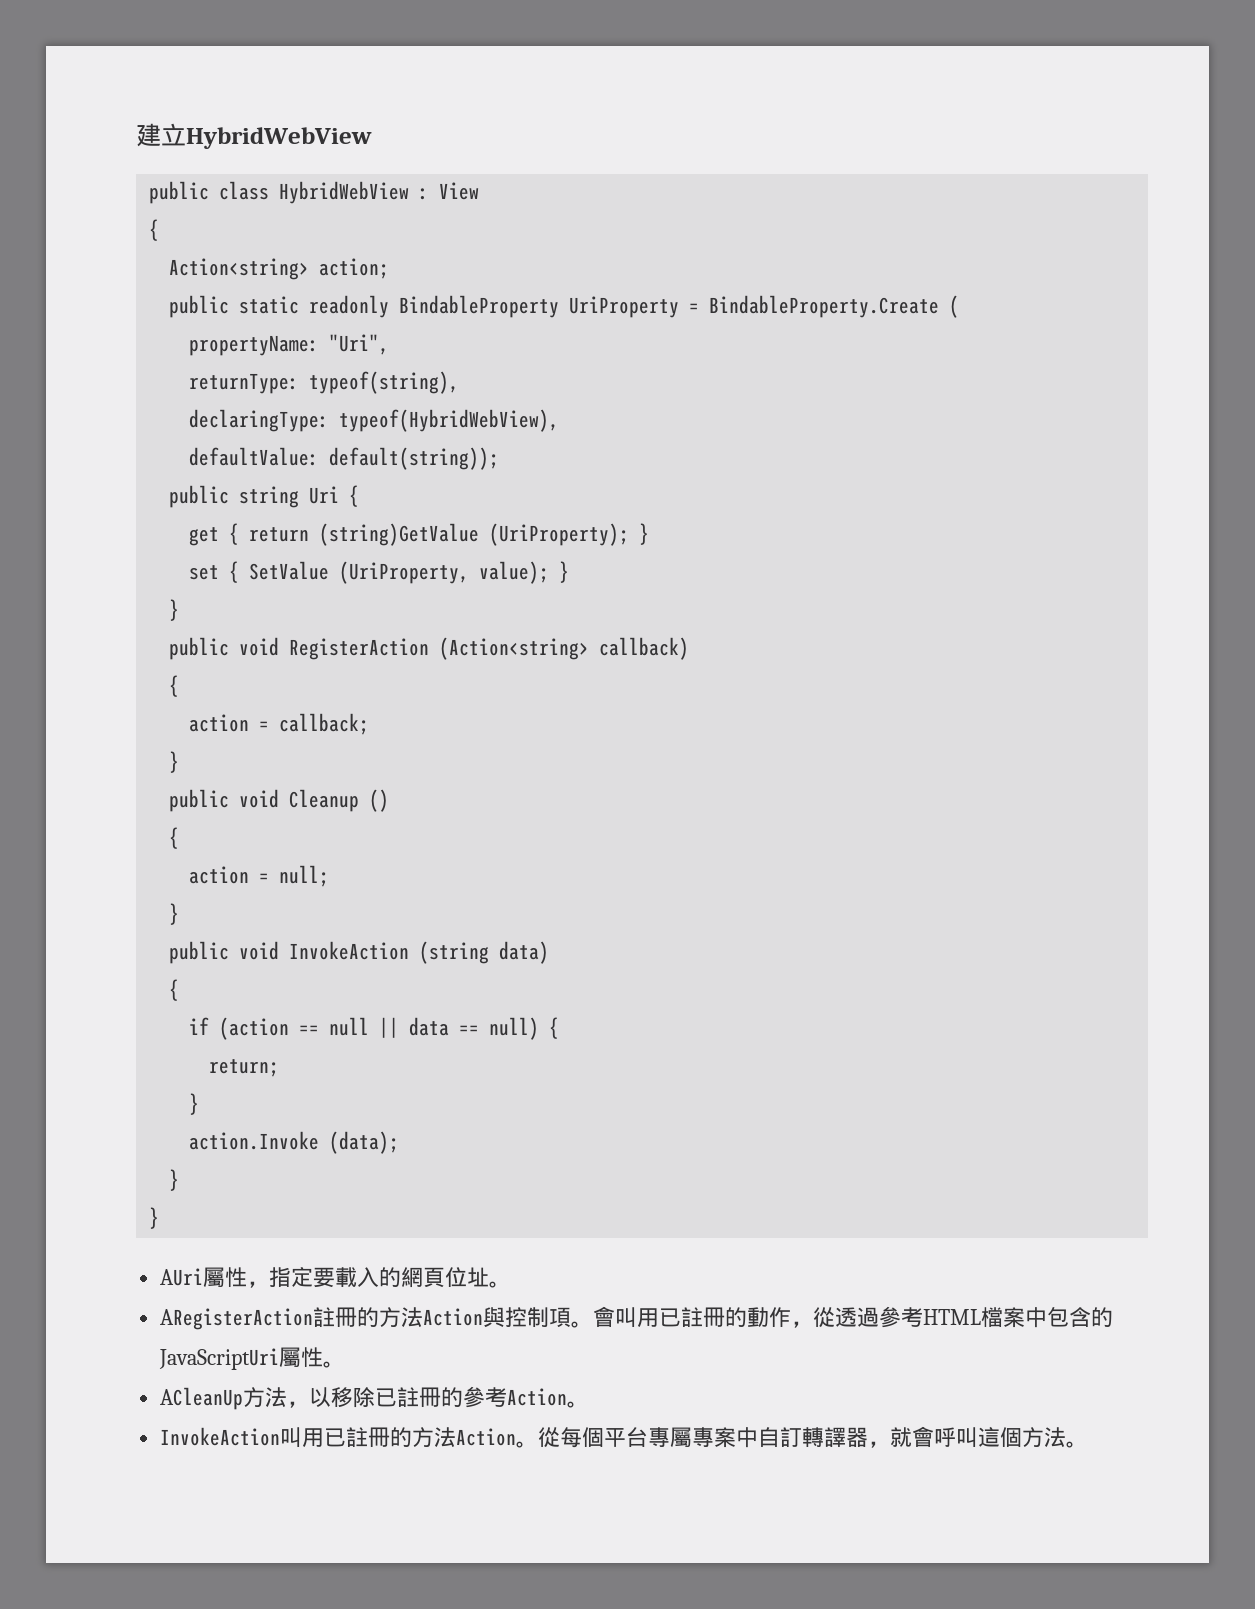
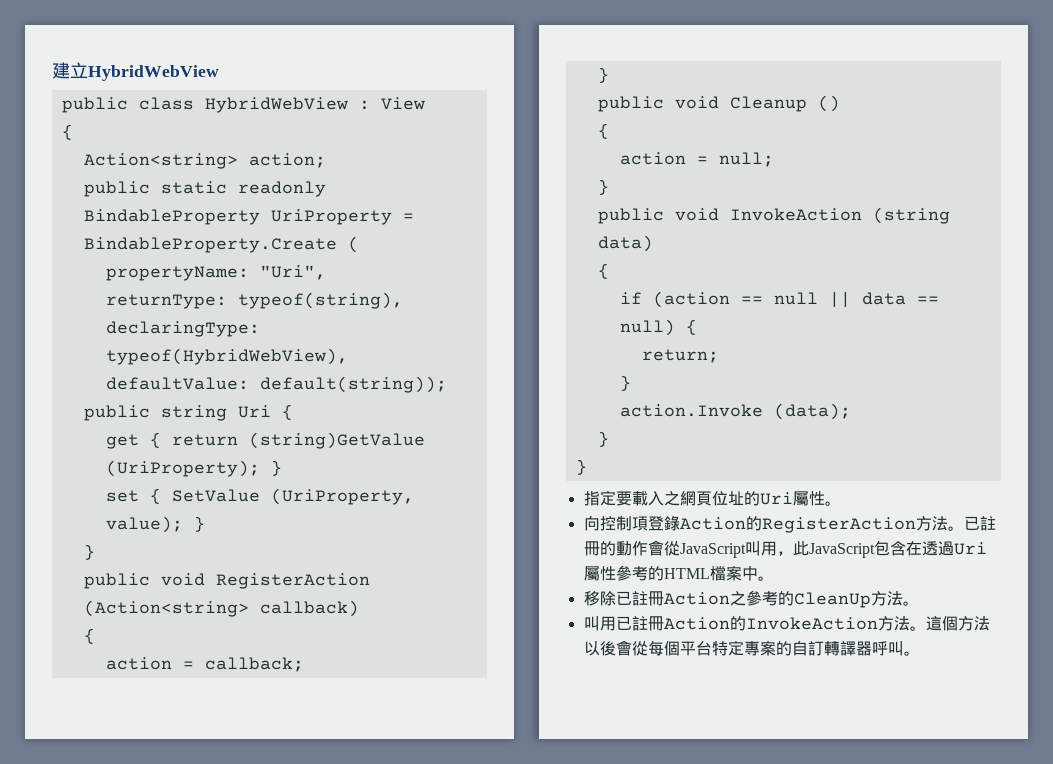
- AUri屬性，指定要載入的網頁位址。
- ARegisterAction註冊的方法Action與控制項。會叫用已註冊的動作，從透過參考HTML檔案中包含的JavaScriptUri屬性。
- ACleanUp方法，以移除已註冊的參考Action。
- InvokeAction叫用已註冊的方法Action。從每個平台專屬專案中自訂轉譯器，就會呼叫這個方法。
+ 指定要載入之網頁位址的Uri屬性。
+ 向控制項登錄Action的RegisterAction方法。已註冊的動作會從JavaScript叫用，此JavaScript包含在透過Uri屬性參考的HTML檔案中。
+ 移除已註冊Action之參考的CleanUp方法。
+ 叫用已註冊Action的InvokeAction方法。這個方法以後會從每個平台特定專案的自訂轉譯器呼叫。

